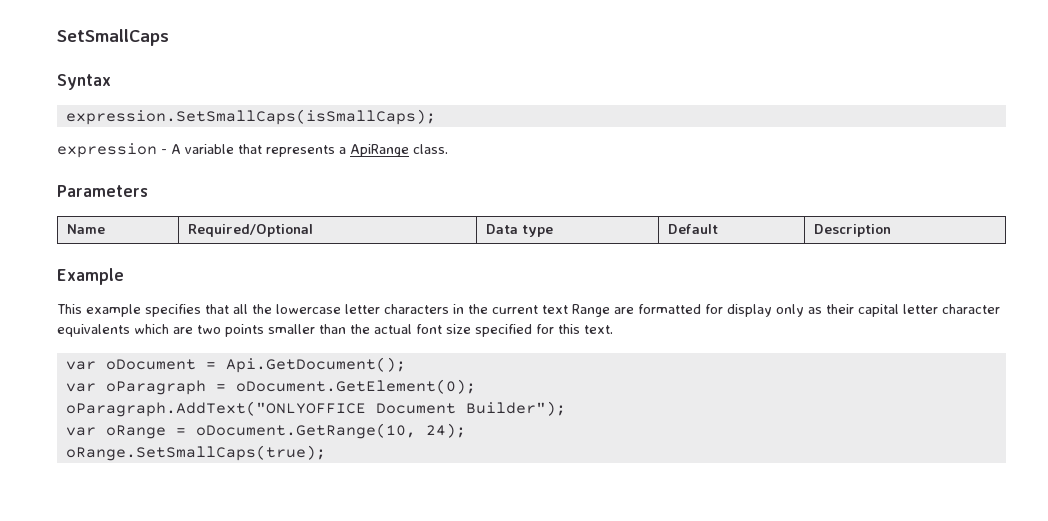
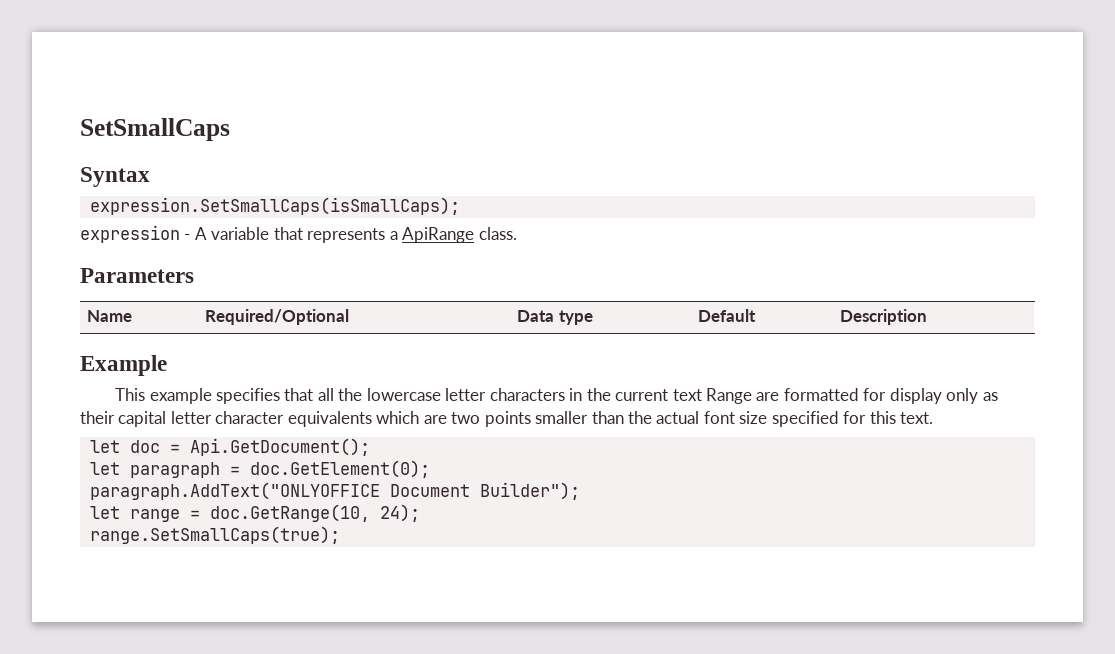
- var oDocument = Api.GetDocument();
+ let doc = Api.GetDocument();
- var oParagraph = oDocument.GetElement(0);
- oParagraph.AddText("ONLYOFFICE Document Builder");
- var oRange = oDocument.GetRange(10, 24);
+ let paragraph = doc.GetElement(0);
+ paragraph.AddText("ONLYOFFICE Document Builder");
+ let range = doc.GetRange(10, 24);
- oRange.SetSmallCaps(true);
+ range.SetSmallCaps(true);

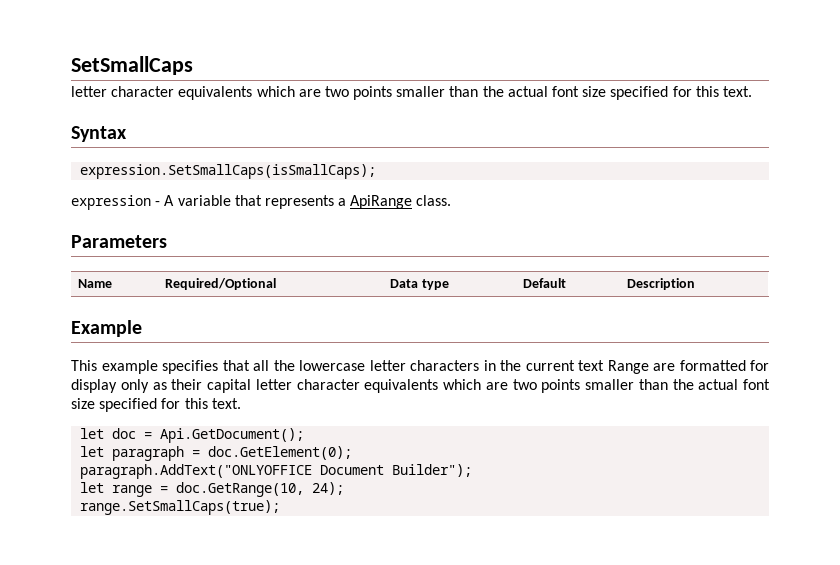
  SetSmallCaps
+ letter character equivalents which are two points smaller than the actual font size specified for this text.

